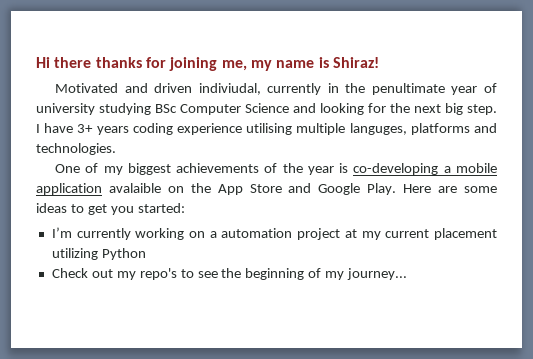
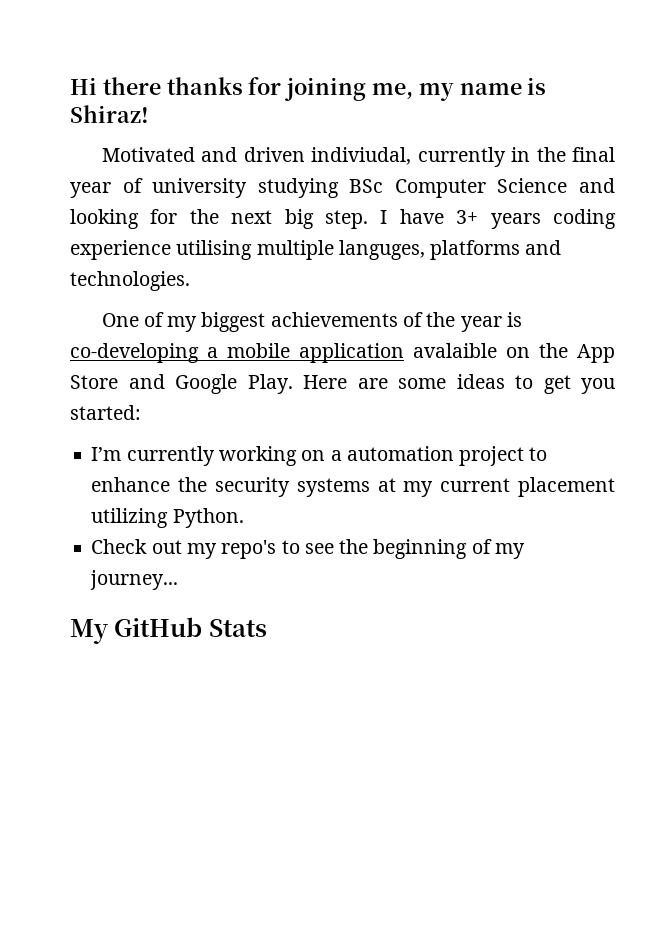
- Motivated and driven indiviudal, currently in the penultimate year of university studying BSc Computer Science and looking for the next big step.
+ Motivated and driven indiviudal, currently in the final year of university studying BSc Computer Science and looking for the next big step.
- I’m currently working on a automation project at my current placement utilizing Python
+ I’m currently working on a automation project to enhance the security systems at my current placement utilizing Python.
+ My GitHub Stats

